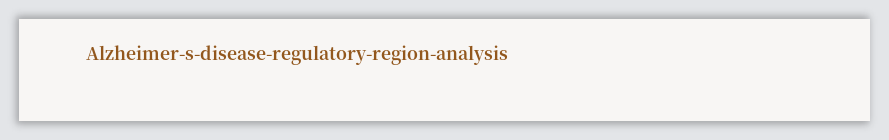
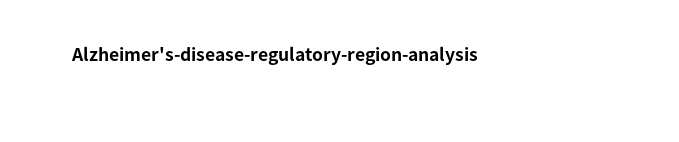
- Alzheimer-s-disease-regulatory-region-analysis
+ Alzheimer's-disease-regulatory-region-analysis

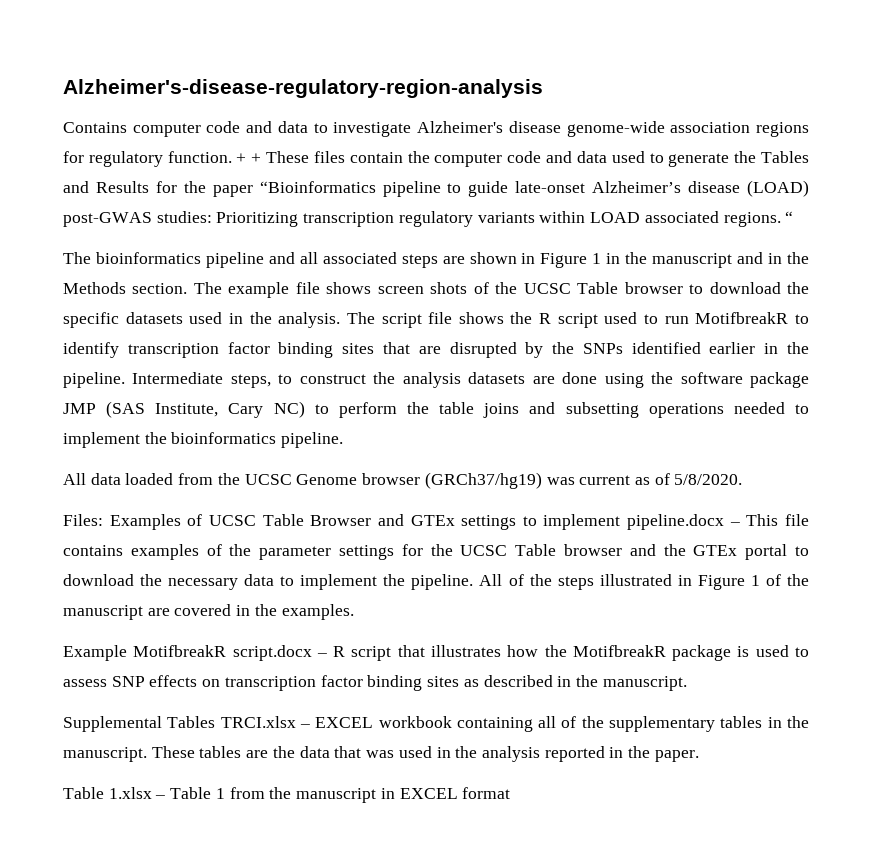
+ Contains computer code and data to investigate Alzheimer's disease genome-wide association regions for regulatory function. + + These files contain the computer code and data used to generate the Tables and Results for the paper “Bioinformatics pipeline to guide late-onset Alzheimer’s disease (LOAD) post-GWAS studies: Prioritizing transcription regulatory variants within LOAD associated regions. “
+ The bioinformatics pipeline and all associated steps are shown in Figure 1 in the manuscript and in the Methods section. The example file shows screen shots of the UCSC Table browser to download the specific datasets used in the analysis. The script file shows the R script used to run MotifbreakR to identify transcription factor binding sites that are disrupted by the SNPs identified earlier in the pipeline. Intermediate steps, to construct the analysis datasets are done using the software package JMP (SAS Institute, Cary NC) to perform the table joins and subsetting operations needed to implement the bioinformatics pipeline.
+ All data loaded from the UCSC Genome browser (GRCh37/hg19) was current as of 5/8/2020.
+ Files: Examples of UCSC Table Browser and GTEx settings to implement pipeline.docx – This file contains examples of the parameter settings for the UCSC Table browser and the GTEx portal to download the necessary data to implement the pipeline. All of the steps illustrated in Figure 1 of the manuscript are covered in the examples.
+ Example MotifbreakR script.docx – R script that illustrates how the MotifbreakR package is used to assess SNP effects on transcription factor binding sites as described in the manuscript.
+ Supplemental Tables TRCI.xlsx – EXCEL workbook containing all of the supplementary tables in the manuscript. These tables are the data that was used in the analysis reported in the paper.
+ Table 1.xlsx – Table 1 from the manuscript in EXCEL format

